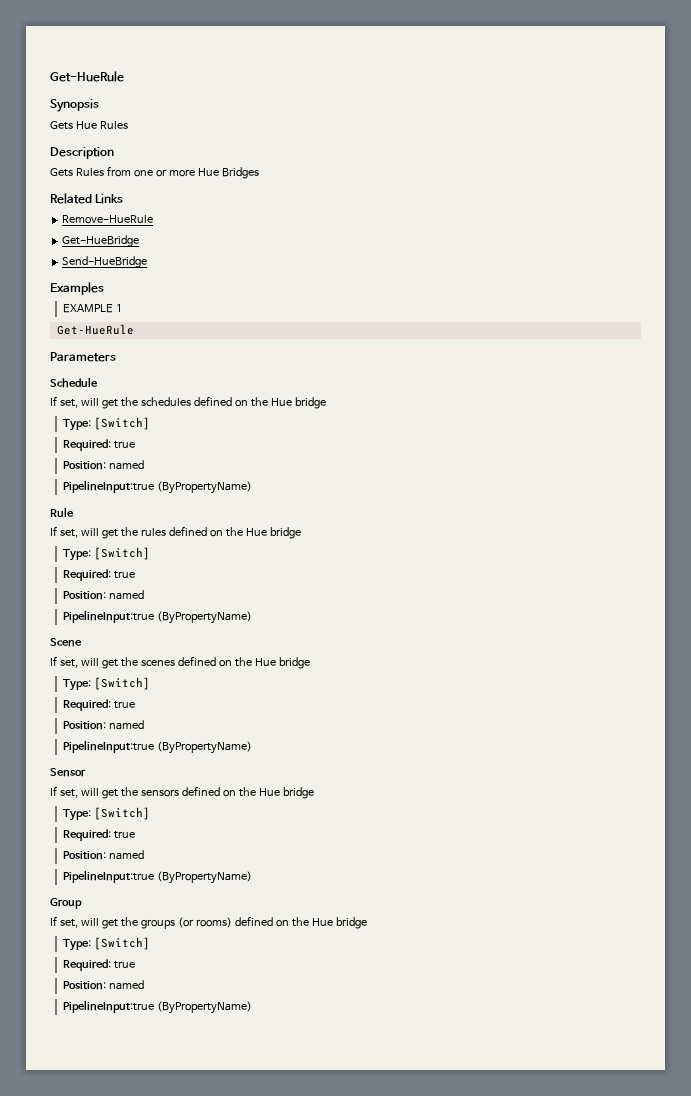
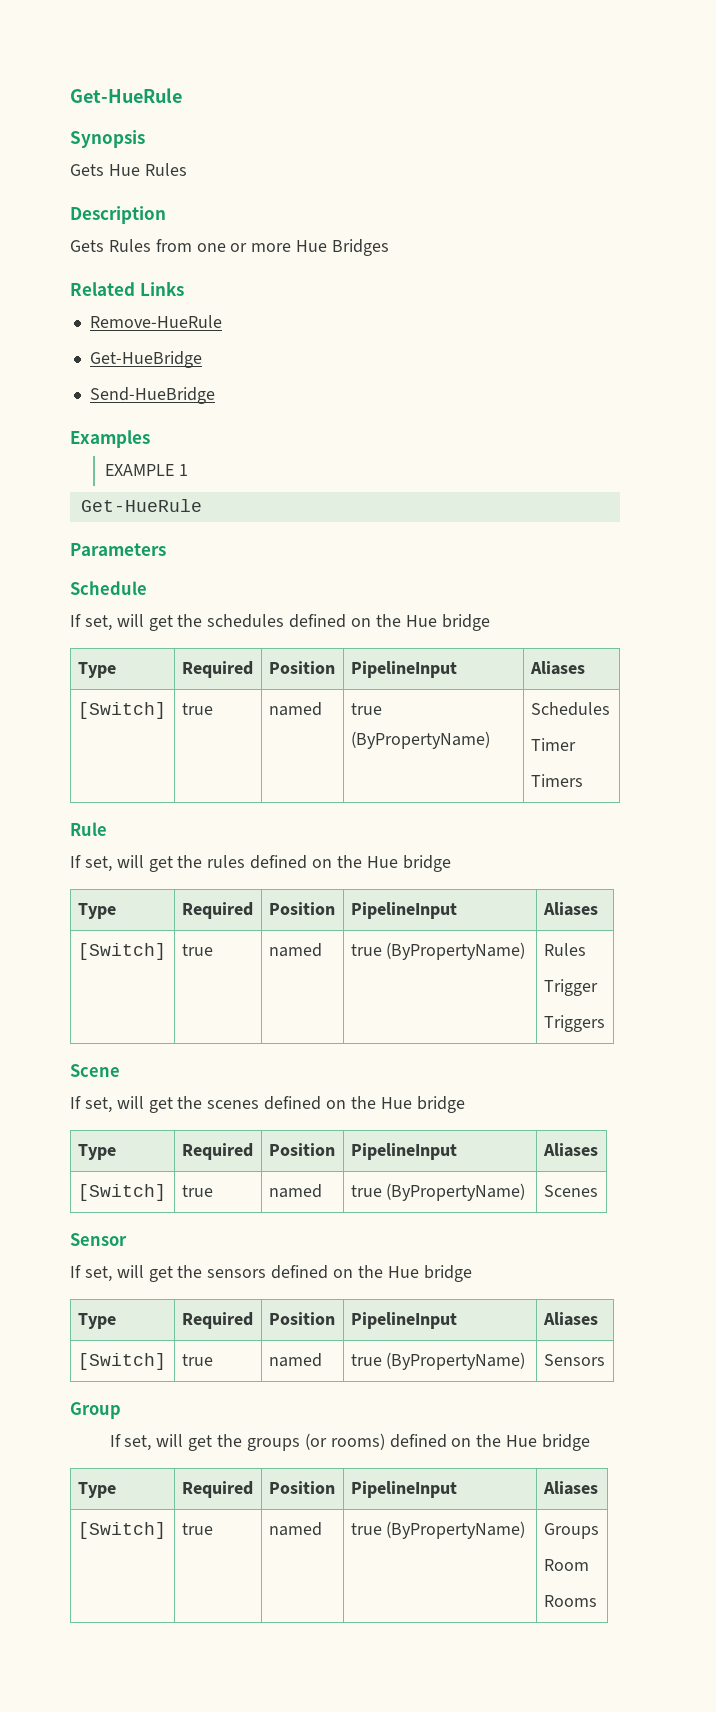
  If set, will get the schedules defined on the Hue bridge
- Type: [Switch]
- Required: true
- Position: named
- PipelineInput:true (ByPropertyName)
+ Type | Required | Position | PipelineInput | Aliases
+ [Switch] | true | named | true (ByPropertyName) | Schedules
+ Timer
+ Timers
  If set, will get the rules defined on the Hue bridge
- Type: [Switch]
- Required: true
- Position: named
- PipelineInput:true (ByPropertyName)
+ Type | Required | Position | PipelineInput | Aliases
+ [Switch] | true | named | true (ByPropertyName) | Rules
+ Trigger
+ Triggers
  If set, will get the scenes defined on the Hue bridge
- Type: [Switch]
- Required: true
- Position: named
- PipelineInput:true (ByPropertyName)
+ Type | Required | Position | PipelineInput | Aliases
+ [Switch] | true | named | true (ByPropertyName) | Scenes
  If set, will get the sensors defined on the Hue bridge
- Type: [Switch]
- Required: true
- Position: named
- PipelineInput:true (ByPropertyName)
+ Type | Required | Position | PipelineInput | Aliases
+ [Switch] | true | named | true (ByPropertyName) | Sensors
  If set, will get the groups (or rooms) defined on the Hue bridge
- Type: [Switch]
- Required: true
- Position: named
- PipelineInput:true (ByPropertyName)
+ Type | Required | Position | PipelineInput | Aliases
+ [Switch] | true | named | true (ByPropertyName) | Groups
+ Room
+ Rooms

